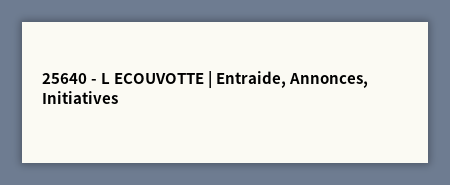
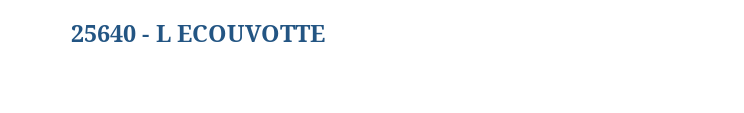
- 25640 - L ECOUVOTTE | Entraide, Annonces, Initiatives
+ 25640 - L ECOUVOTTE

